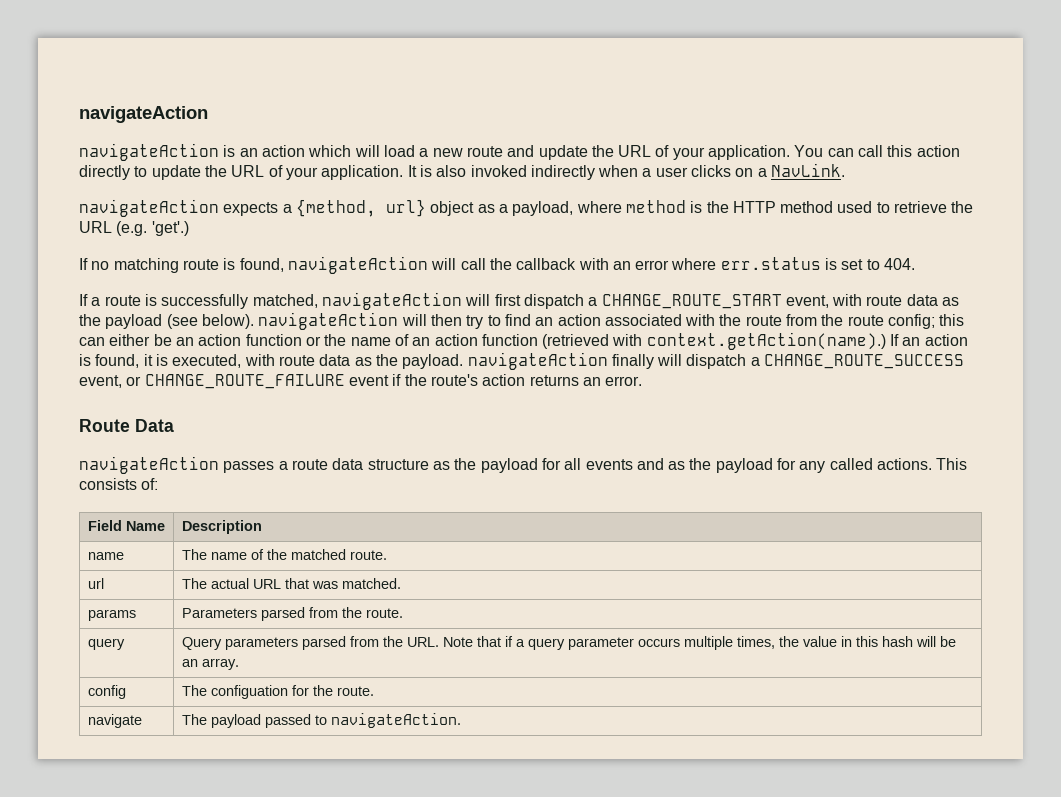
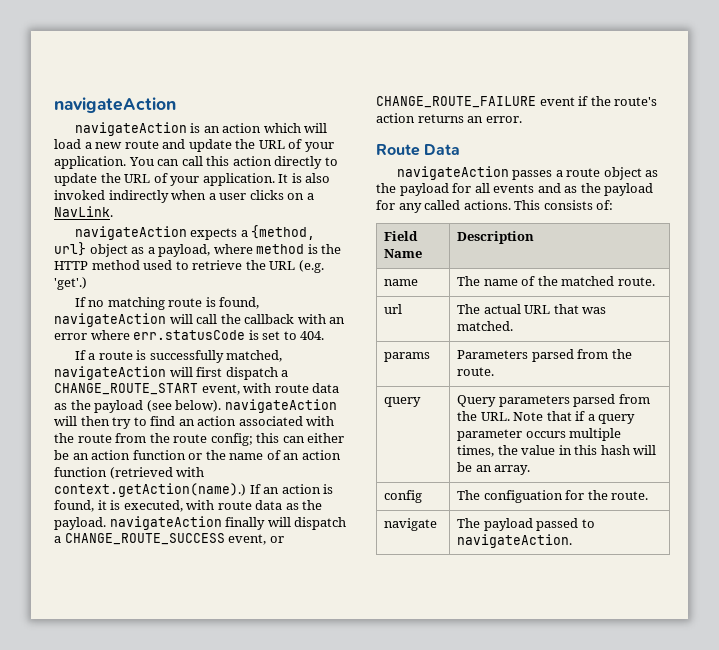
- If no matching route is found, navigateAction will call the callback with an error where err.status is set to 404.
+ If no matching route is found, navigateAction will call the callback with an error where err.statusCode is set to 404.
- navigateAction passes a route data structure as the payload for all events and as the payload for any called actions.
+ navigateAction passes a route object as the payload for all events and as the payload for any called actions.

